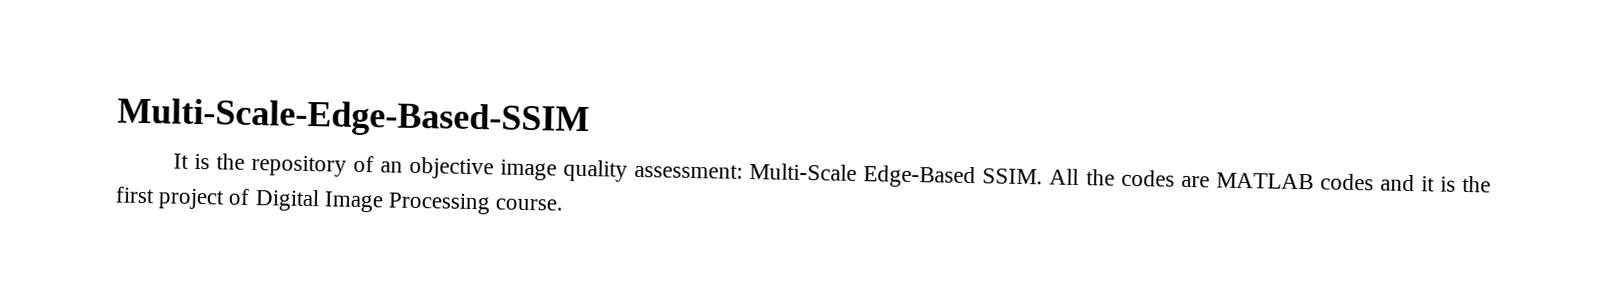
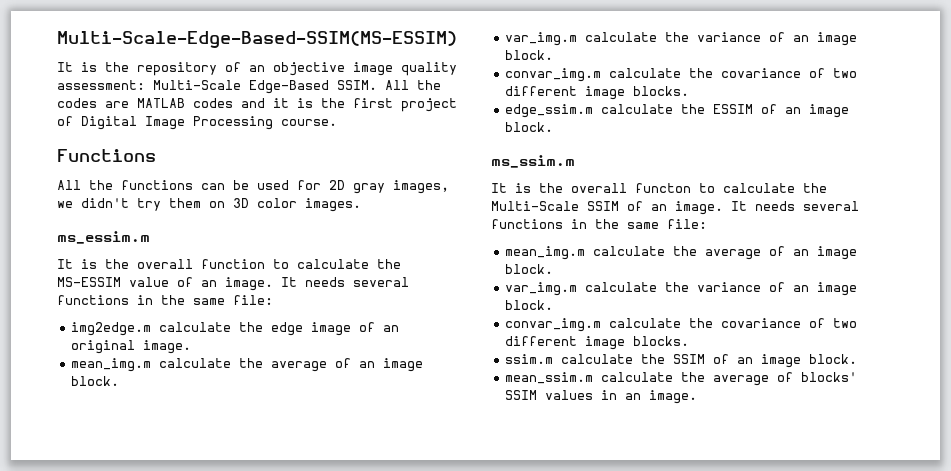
- Multi-Scale-Edge-Based-SSIM
+ Multi-Scale-Edge-Based-SSIM(MS-ESSIM)
+ Functions
+ All the functions can be used for 2D gray images, we didn't try them on 3D color images.
+ ms_essim.m
+ It is the overall function to calculate the MS-ESSIM value of an image. It needs several functions in the same file:
+ img2edge.m calculate the edge image of an original image.
+ mean_img.m calculate the average of an image block.
+ var_img.m calculate the variance of an image block.
+ convar_img.m calculate the covariance of two different image blocks.
+ edge_ssim.m calculate the ESSIM of an image block.
+ ms_ssim.m
+ It is the overall functon to calculate the Multi-Scale SSIM of an image. It needs several functions in the same file:
+ mean_img.m calculate the average of an image block.
+ var_img.m calculate the variance of an image block.
+ convar_img.m calculate the covariance of two different image blocks.
+ ssim.m calculate the SSIM of an image block.
+ mean_ssim.m calculate the average of blocks' SSIM values in an image.

